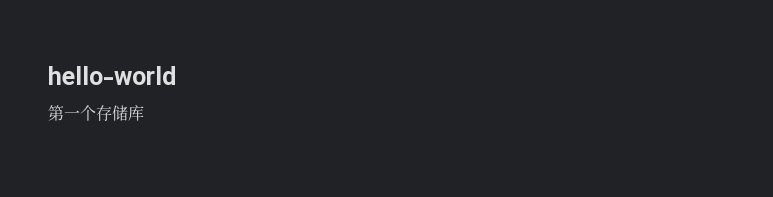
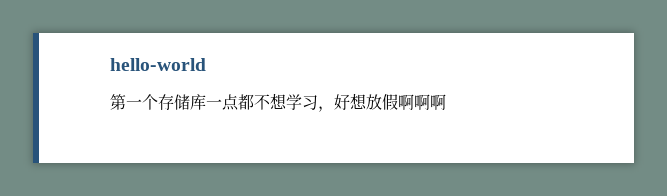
- 第一个存储库
+ 第一个存储库一点都不想学习，好想放假啊啊啊

